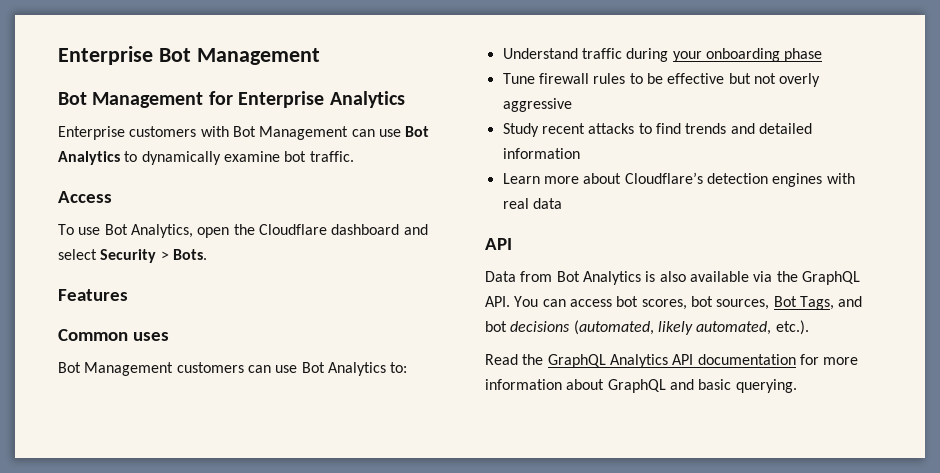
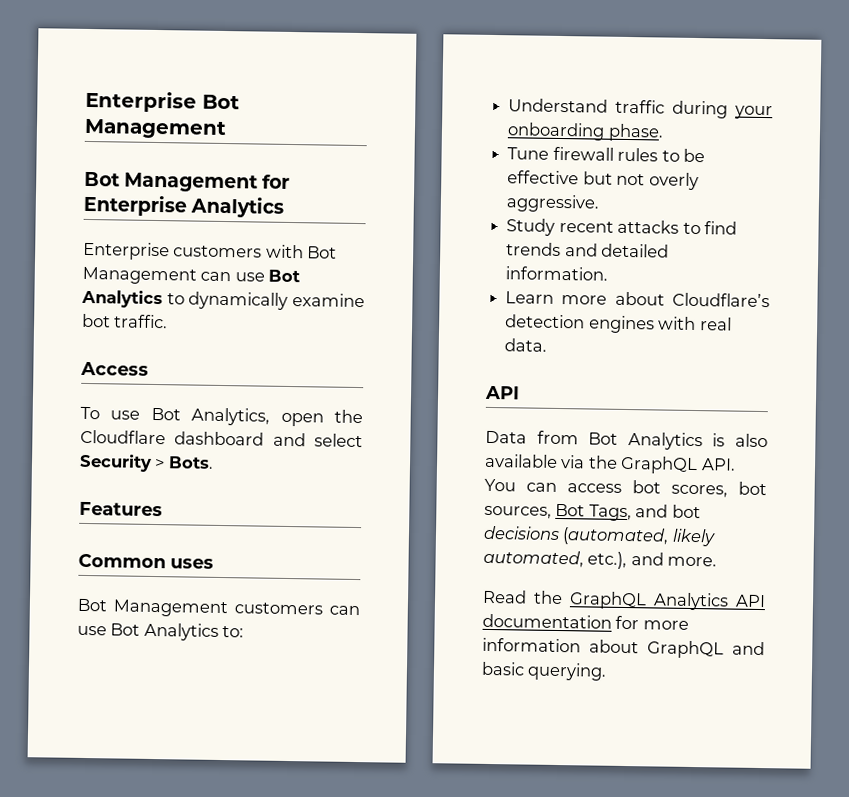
- Understand traffic during your onboarding phase
+ Understand traffic during your onboarding phase.
- Tune firewall rules to be effective but not overly aggressive
+ Tune firewall rules to be effective but not overly aggressive.
- Study recent attacks to find trends and detailed information
+ Study recent attacks to find trends and detailed information.
- Learn more about Cloudflare’s detection engines with real data
+ Learn more about Cloudflare’s detection engines with real data.
- Data from Bot Analytics is also available via the GraphQL API. You can access bot scores, bot sources, Bot Tags, and bot decisions (automated, likely automated, etc.).
+ Data from Bot Analytics is also available via the GraphQL API. You can access bot scores, bot sources, Bot Tags, and bot decisions (automated, likely automated, etc.), and more.

